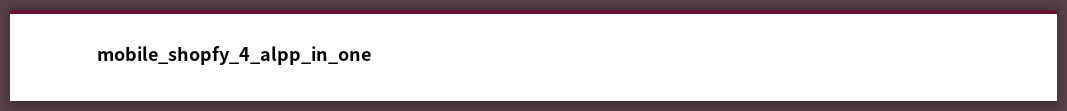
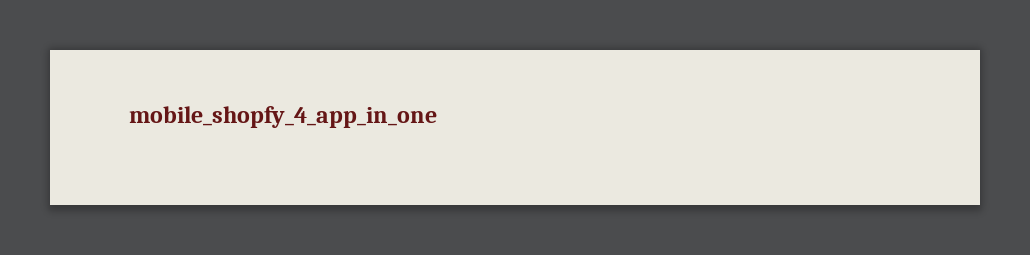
- mobile_shopfy_4_alpp_in_one
+ mobile_shopfy_4_app_in_one

